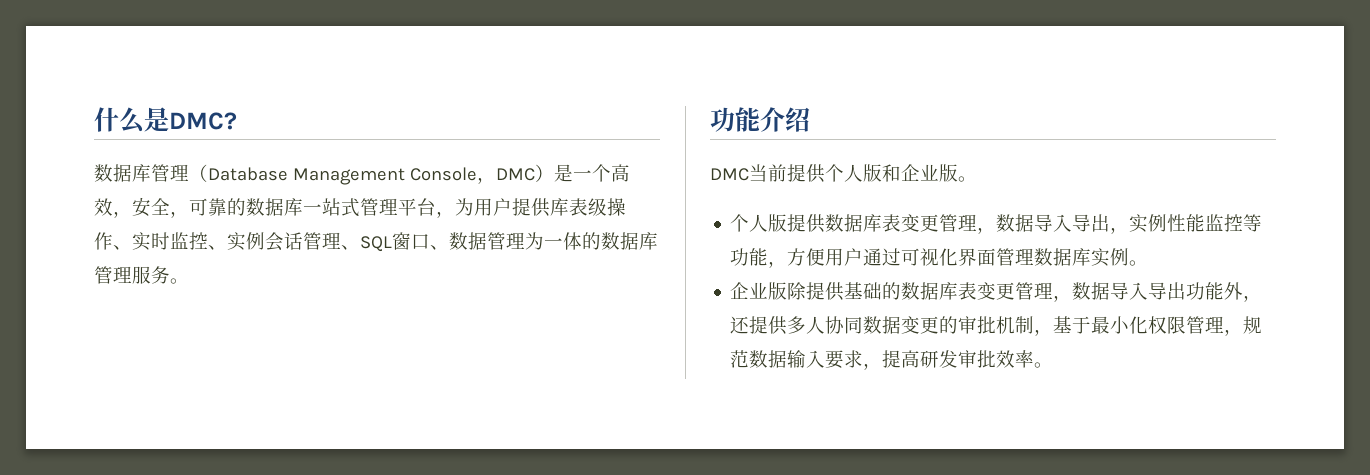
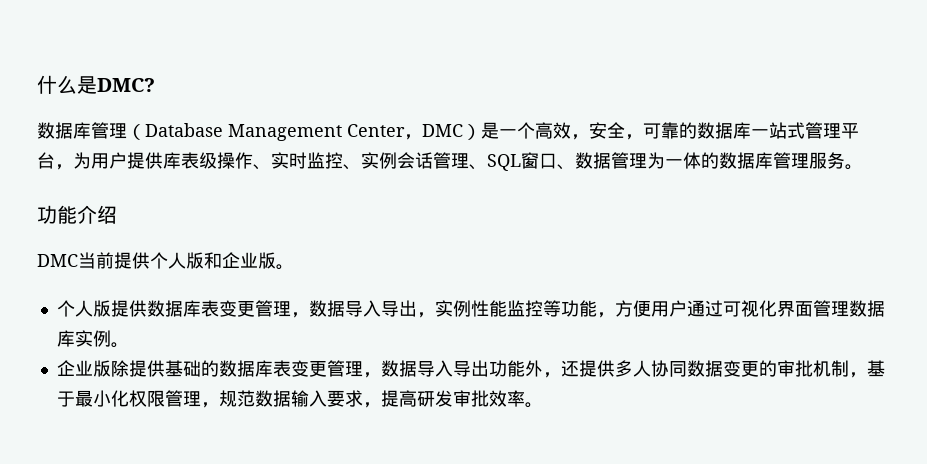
- 数据库管理（Database Management Console，DMC）是一个高效，安全，可靠的数据库一站式管理平台，为用户提供库表级操作、实时监控、实例会话管理、SQL窗口、数据管理为一体的数据库管理服务。
+ 数据库管理（Database Management Center，DMC）是一个高效，安全，可靠的数据库一站式管理平台，为用户提供库表级操作、实时监控、实例会话管理、SQL窗口、数据管理为一体的数据库管理服务。

